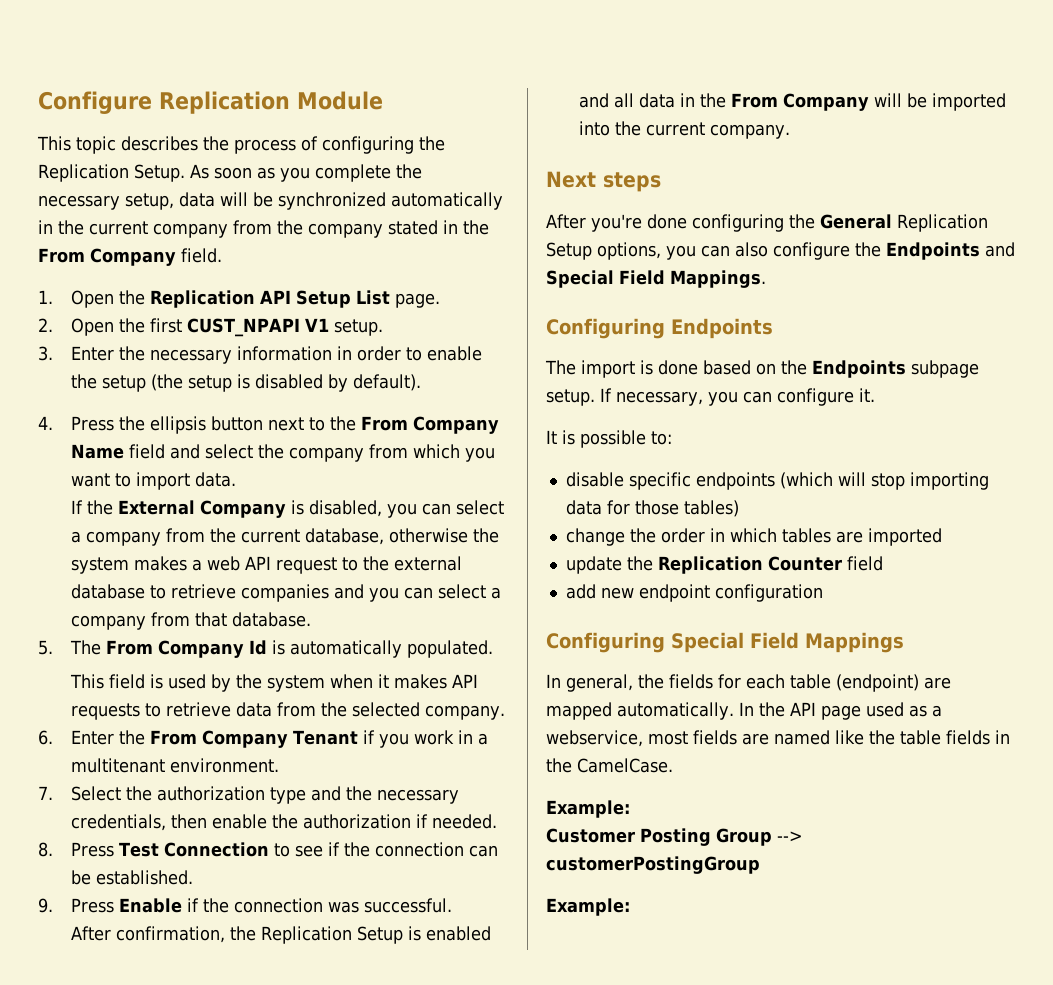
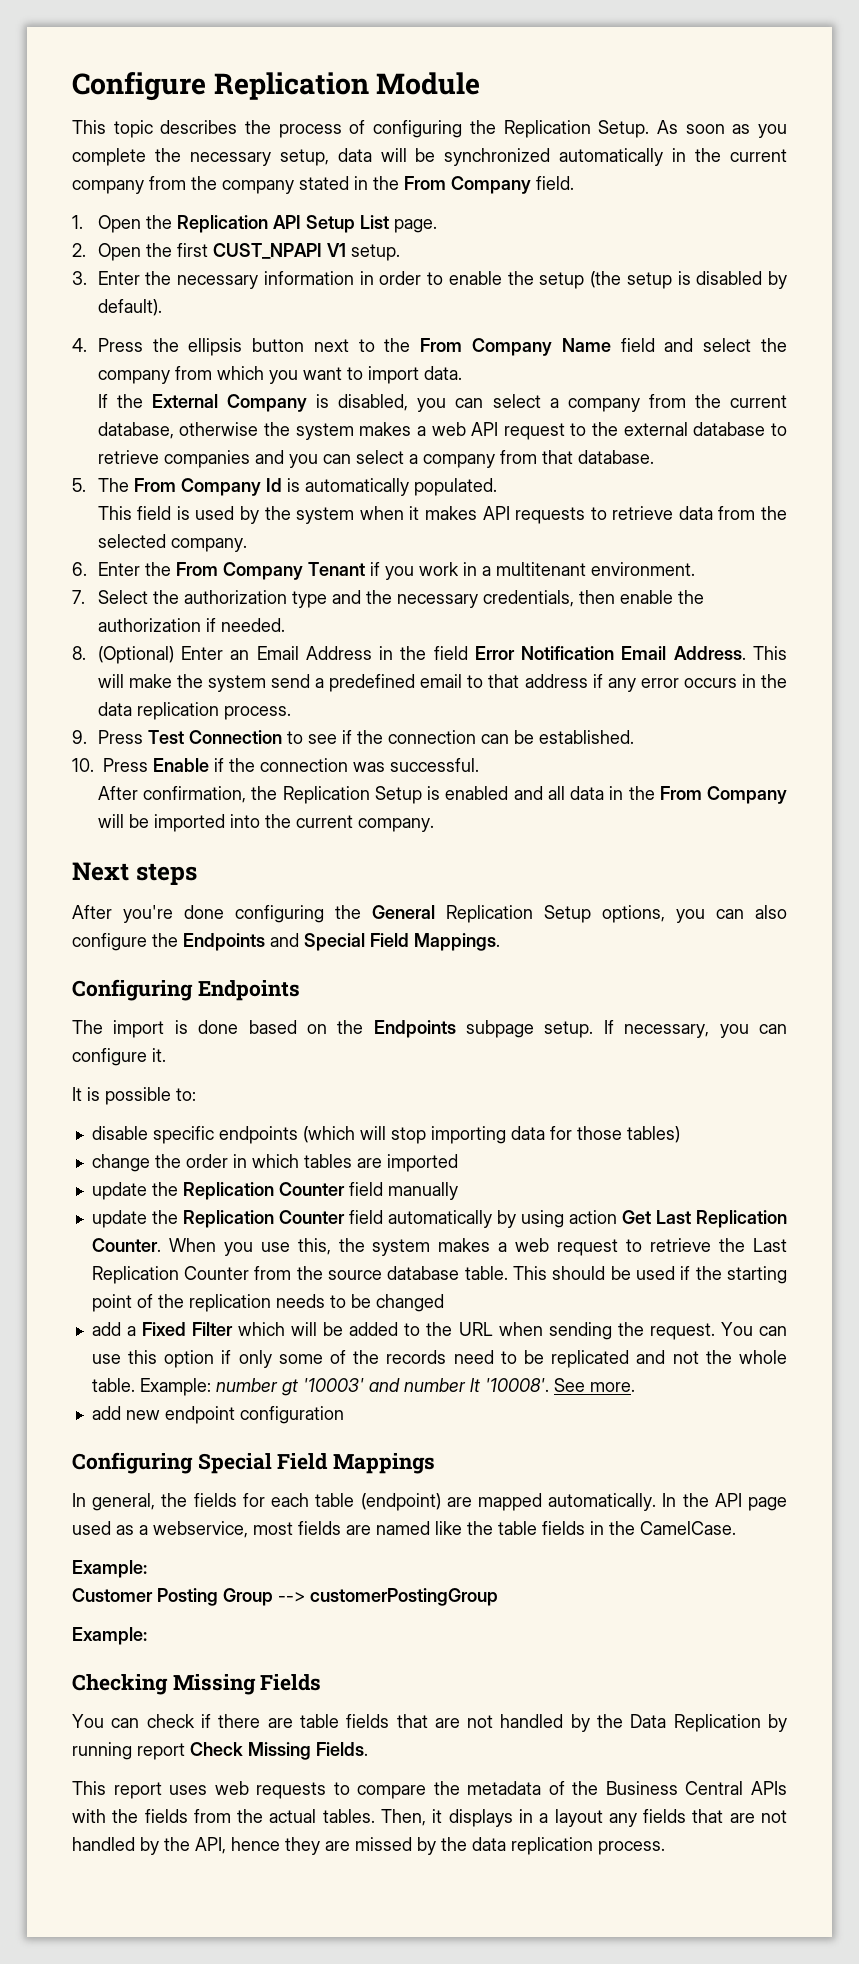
- 8. Press Test Connection to see if the connection can be established.
+ 8. (Optional) Enter an Email Address in the field Error Notification Email Address. This will make the system send a predefined email to that address if any error occurs in the data replication process.
+ 9. Press Test Connection to see if the connection can be established.
- 9. Press Enable if the connection was successful.
+ 10. Press Enable if the connection was successful.
- update the Replication Counter field
+ update the Replication Counter field manually
+ update the Replication Counter field automatically by using action Get Last Replication Counter. When you use this, the system makes a web request to retrieve the Last Replication Counter from the source database table. This should be used if the starting point of the replication needs to be changed
+ add a Fixed Filter which will be added to the URL when sending the request. You can use this option if only some of the records need to be replicated and not the whole table. Example: number gt '10003' and number lt '10008'. See more.
+ Checking Missing Fields
+ You can check if there are table fields that are not handled by the Data Replication by running report Check Missing Fields.
+ This report uses web requests to compare the metadata of the Business Central APIs with the fields from the actual tables. Then, it displays in a layout any fields that are not handled by the API, hence they are missed by the data replication process.

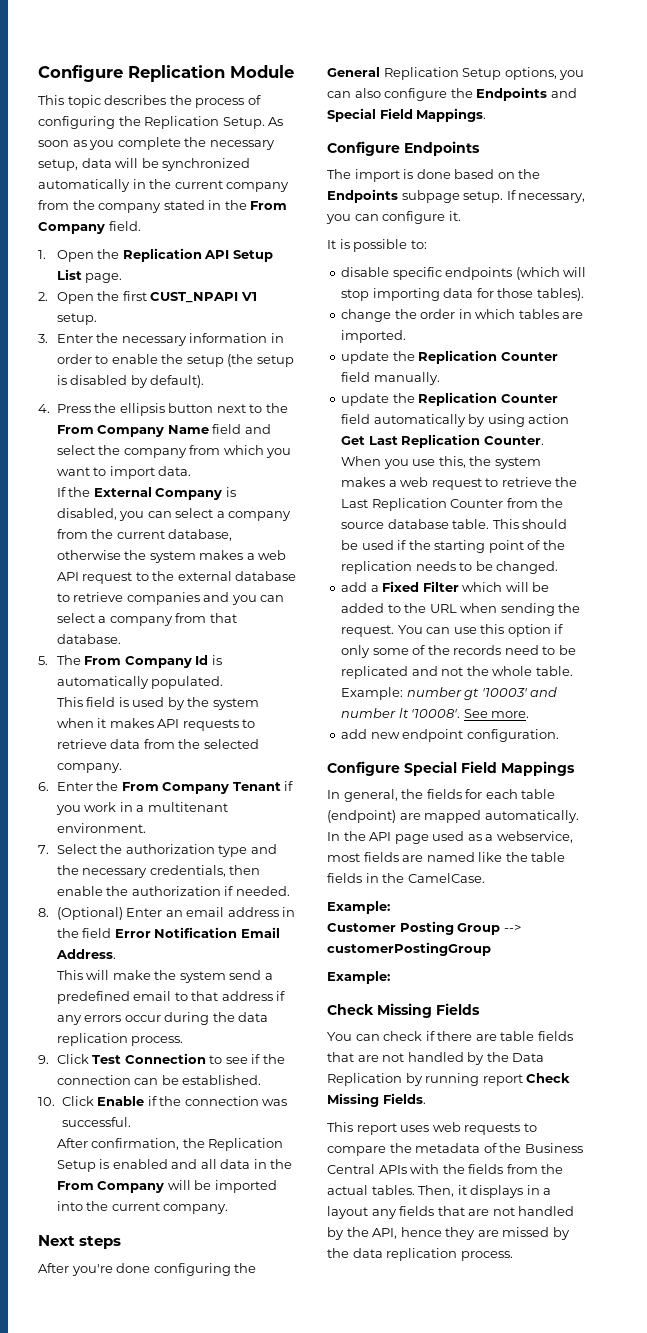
- 8. (Optional) Enter an Email Address in the field Error Notification Email Address. This will make the system send a predefined email to that address if any error occurs in the data replication process.
+ 8. (Optional) Enter an email address in the field Error Notification Email Address.
+ This will make the system send a predefined email to that address if any errors occur during the data replication process.
- 9. Press Test Connection to see if the connection can be established.
+ 9. Click Test Connection to see if the connection can be established.
- 10. Press Enable if the connection was successful.
+ 10. Click Enable if the connection was successful.
- Configuring Endpoints
+ Configure Endpoints
- disable specific endpoints (which will stop importing data for those tables)
+ disable specific endpoints (which will stop importing data for those tables).
- change the order in which tables are imported
- update the Replication Counter field manually
+ change the order in which tables are imported.
+ update the Replication Counter field manually.
- This should be used if the starting point of the replication needs to be changed
+ This should be used if the starting point of the replication needs to be changed.
- add new endpoint configuration
- Configuring Special Field Mappings
+ add new endpoint configuration.
+ Configure Special Field Mappings
- Checking Missing Fields
+ Check Missing Fields

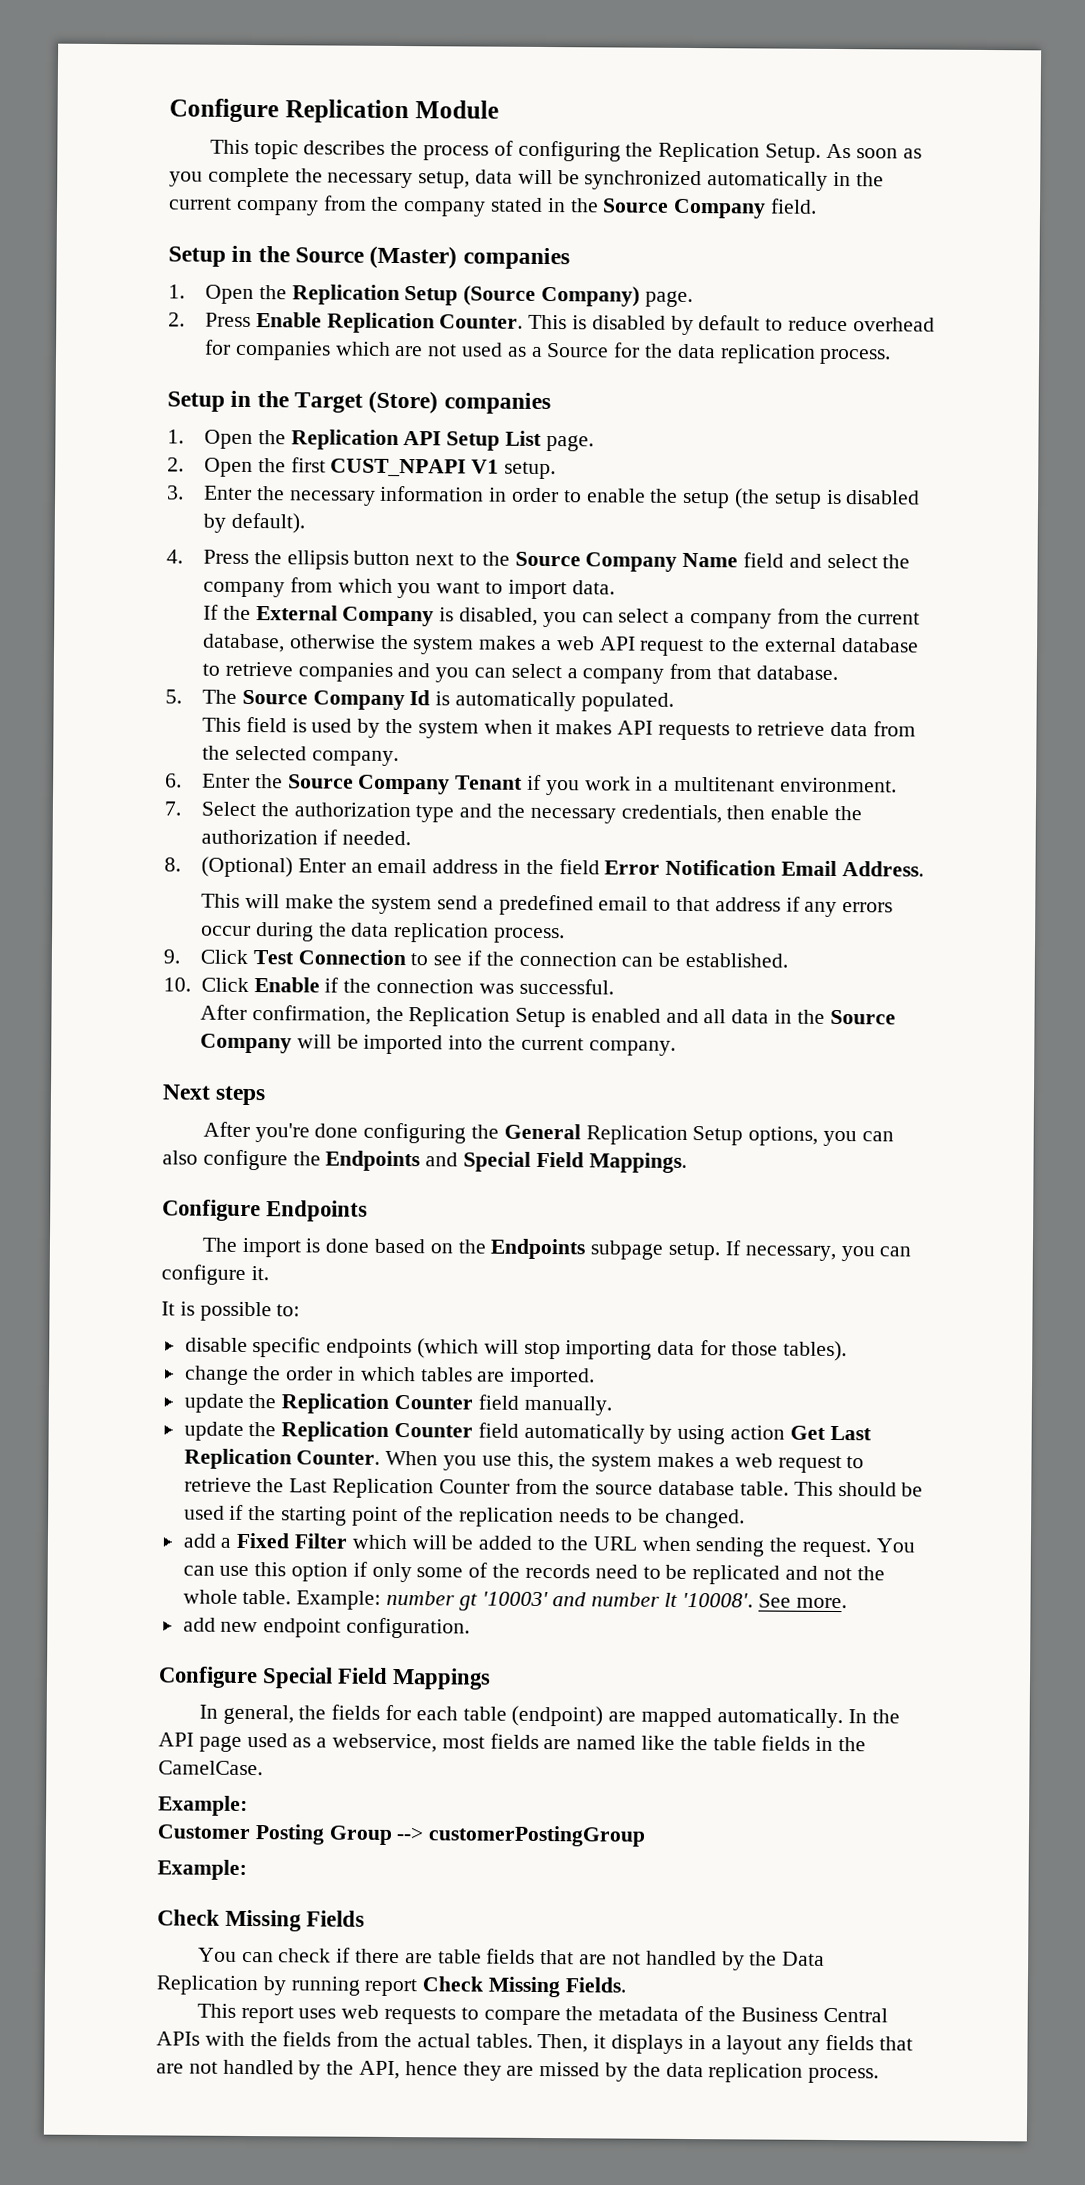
- As soon as you complete the necessary setup, data will be synchronized automatically in the current company from the company stated in the From Company field.
+ As soon as you complete the necessary setup, data will be synchronized automatically in the current company from the company stated in the Source Company field.
+ Setup in the Source (Master) companies
+ 1. Open the Replication Setup (Source Company) page.
+ 2. Press Enable Replication Counter. This is disabled by default to reduce overhead for companies which are not used as a Source for the data replication process.
+ Setup in the Target (Store) companies
- 4. Press the ellipsis button next to the From Company Name field and select the company from which you want to import data.
+ 4. Press the ellipsis button next to the Source Company Name field and select the company from which you want to import data.
- 5. The From Company Id is automatically populated.
+ 5. The Source Company Id is automatically populated.
- 6. Enter the From Company Tenant if you work in a multitenant environment.
+ 6. Enter the Source Company Tenant if you work in a multitenant environment.
- After confirmation, the Replication Setup is enabled and all data in the From Company will be imported into the current company.
+ After confirmation, the Replication Setup is enabled and all data in the Source Company will be imported into the current company.

